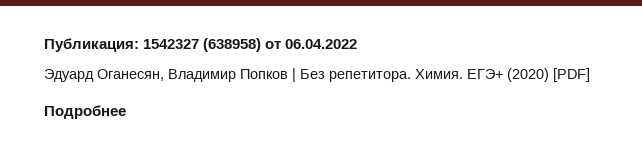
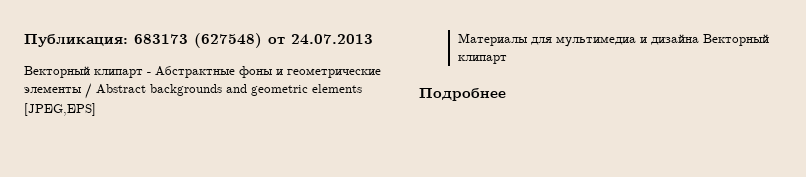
- Публикация: 1542327 (638958) от 06.04.2022
- Эдуард Оганесян, Владимир Попков | Без репетитора. Химия. ЕГЭ+ (2020) [PDF]
+ Публикация: 683173 (627548) от 24.07.2013
+ Векторный клипарт - Абстрактные фоны и геометрические элементы / Abstract backgrounds and geometric elements [JPEG,EPS]
+ Материалы для мультимедиа и дизайна Векторный клипарт

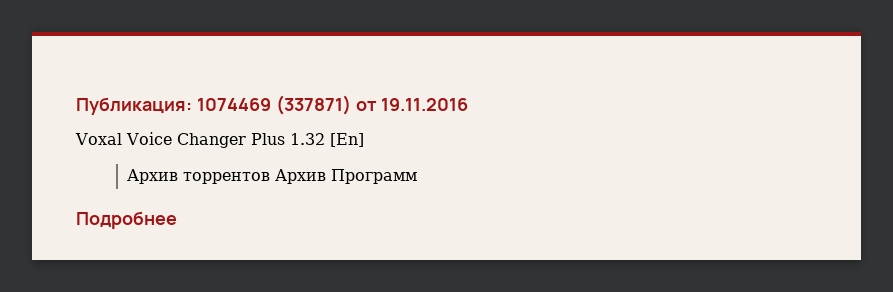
- Публикация: 683173 (627548) от 24.07.2013
- Векторный клипарт - Абстрактные фоны и геометрические элементы / Abstract backgrounds and geometric elements [JPEG,EPS]
- Материалы для мультимедиа и дизайна Векторный клипарт
+ Публикация: 1074469 (337871) от 19.11.2016
+ Voxal Voice Changer Plus 1.32 [En]
+ Архив торрентов Архив Программ

